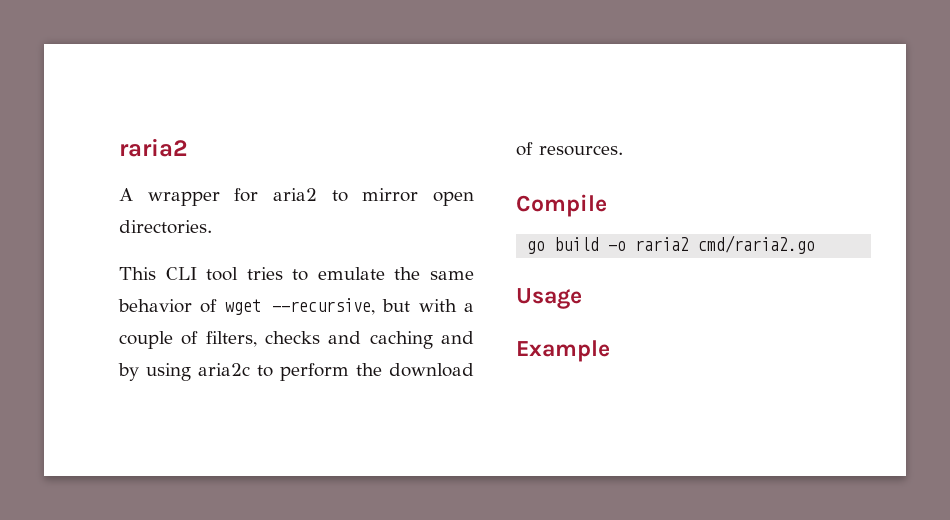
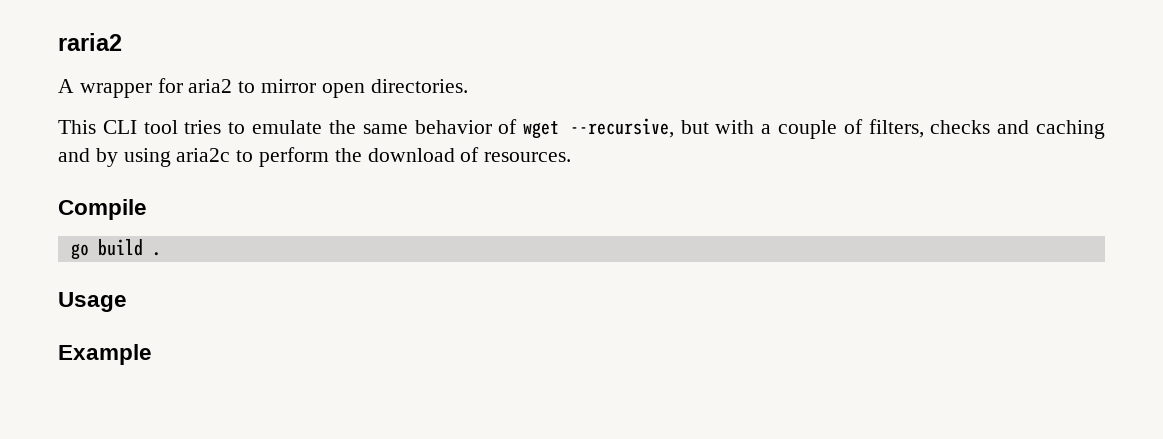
- go build -o raria2 cmd/raria2.go
+ go build .

